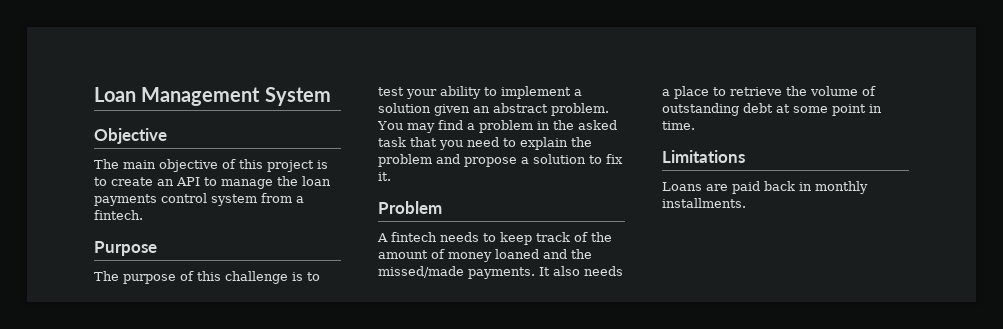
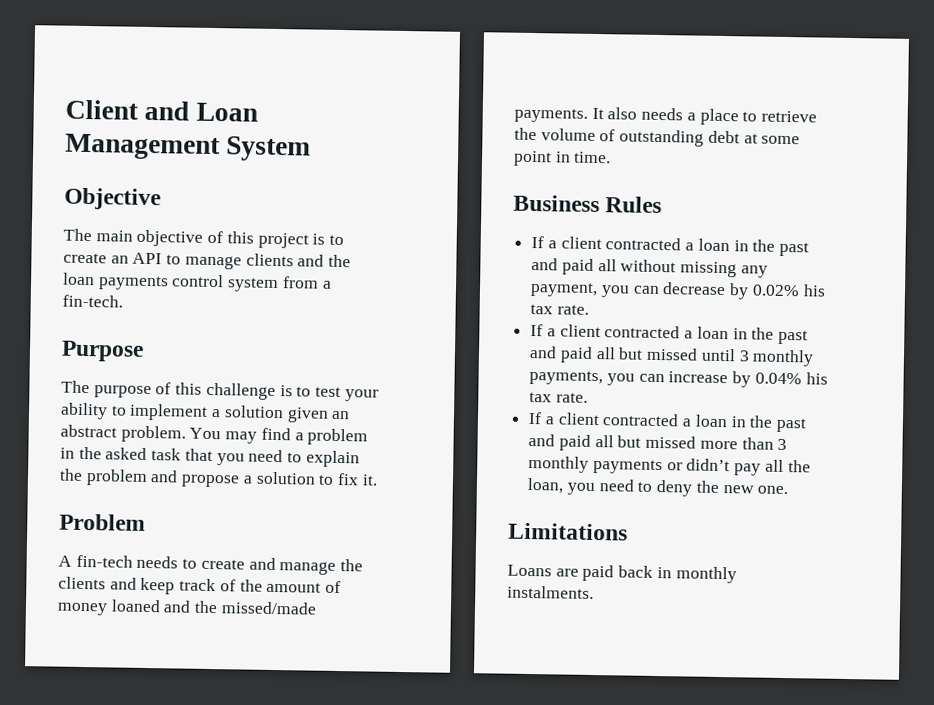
- Loan Management System
+ Client and Loan Management System
- The main objective of this project is to create an API to manage the loan payments control system from a fintech.
+ The main objective of this project is to create an API to manage clients and the loan payments control system from a fin-tech.
- A fintech needs to keep track of the amount of money loaned and the missed/made payments.
+ A fin-tech needs to create and manage the clients and keep track of the amount of money loaned and the missed/made payments.
+ Business Rules
+ If a client contracted a loan in the past and paid all without missing any payment, you can decrease by 0.02% his tax rate.
+ If a client contracted a loan in the past and paid all but missed until 3 monthly payments, you can increase by 0.04% his tax rate.
+ If a client contracted a loan in the past and paid all but missed more than 3 monthly payments or didn’t pay all the loan, you need to deny the new one.
- Loans are paid back in monthly installments.
+ Loans are paid back in monthly instalments.

